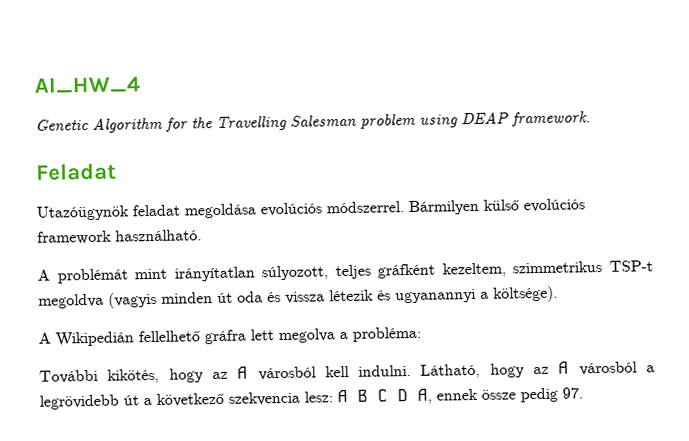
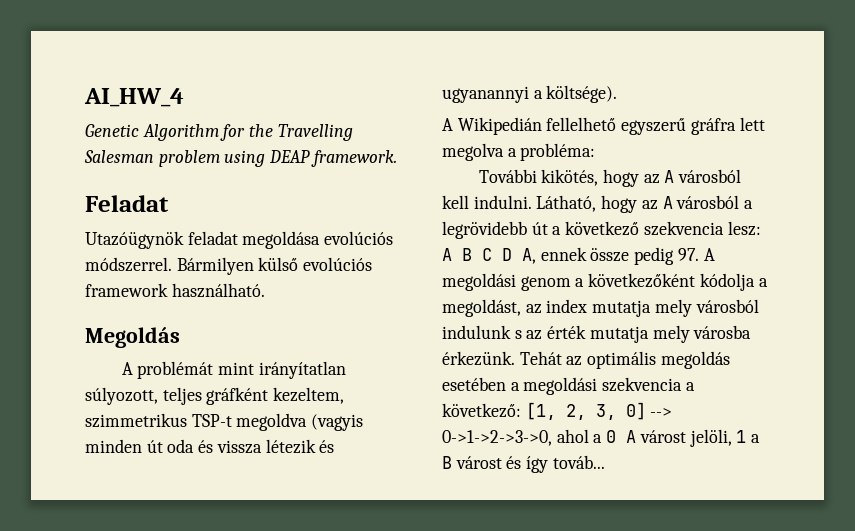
+ Megoldás
- A Wikipedián fellelhető gráfra lett megolva a probléma:
+ A Wikipedián fellelhető egyszerű gráfra lett megolva a probléma:
- Látható, hogy az A városból a legrövidebb út a következő szekvencia lesz: A B C D A, ennek össze pedig 97.
+ Látható, hogy az A városból a legrövidebb út a következő szekvencia lesz: A B C D A, ennek össze pedig 97. A megoldási genom a következőként kódolja a megoldást, az index mutatja mely városból indulunk s az érték mutatja mely városba érkezünk. Tehát az optimális megoldás esetében a megoldási szekvencia a következő: [1, 2, 3, 0] --> 0->1->2->3->0, ahol a 0 A várost jelöli, 1 a B várost és így továb...

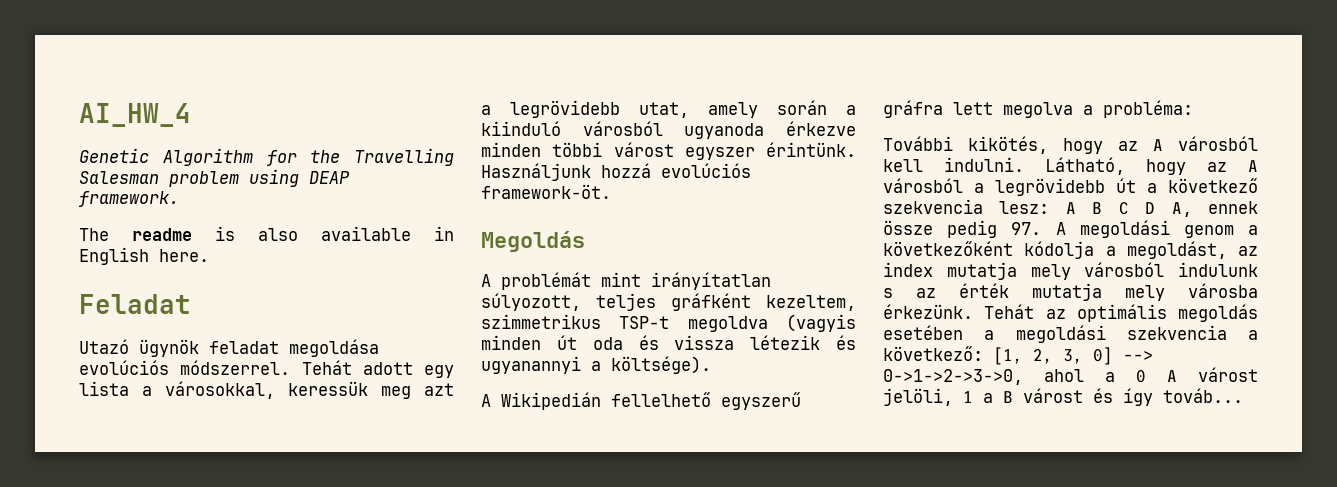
+ The readme is also available in English here.
- Utazóügynök feladat megoldása evolúciós módszerrel.
+ Utazó ügynök feladat megoldása evolúciós módszerrel.
- Bármilyen külső evolúciós framework használható.
+ Tehát adott egy lista a városokkal, keressük meg azt a legrövidebb utat, amely során a kiinduló városból ugyanoda érkezve minden többi várost egyszer érintünk. Használjunk hozzá evolúciós framework-öt.

